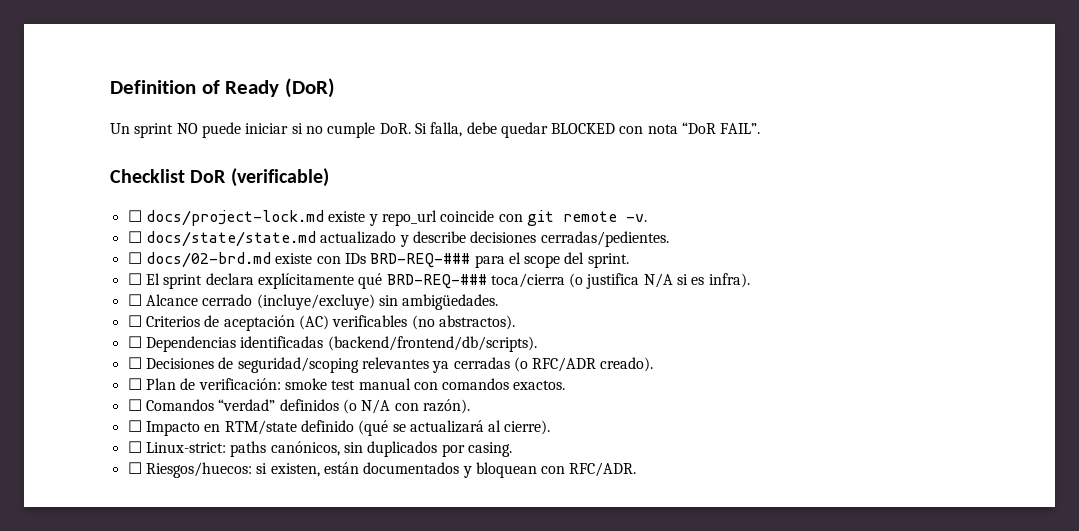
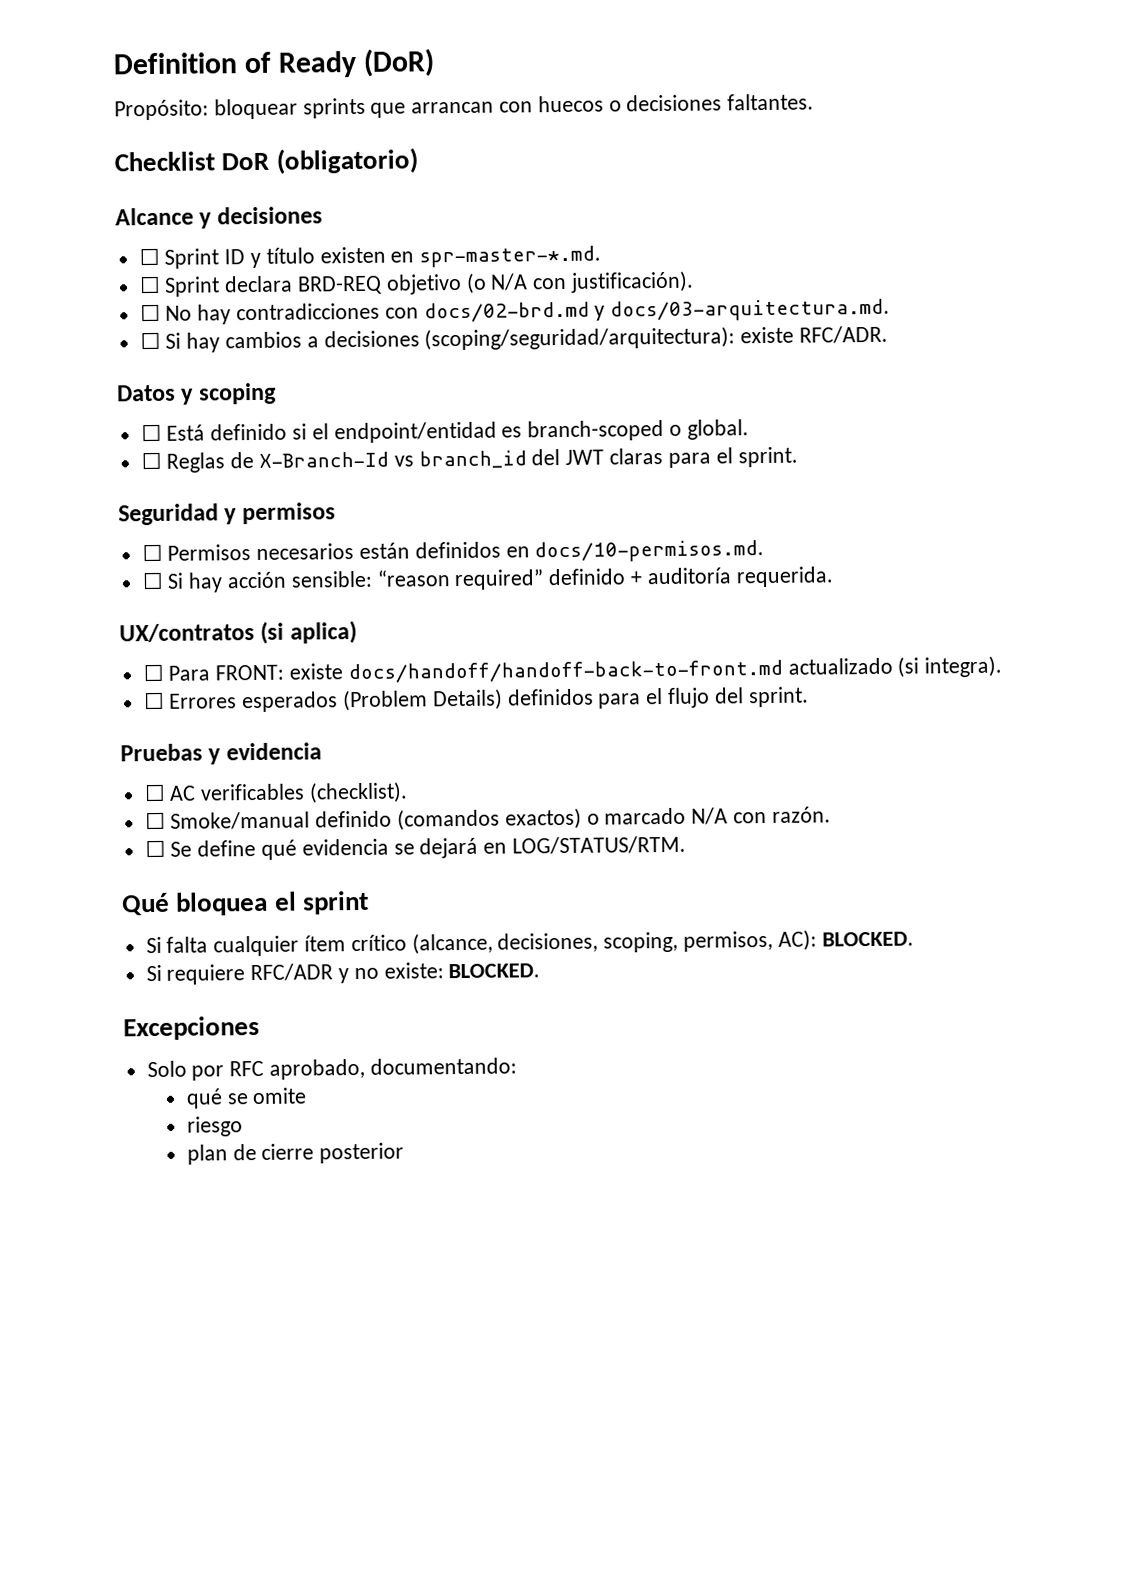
- Un sprint NO puede iniciar si no cumple DoR. Si falla, debe quedar BLOCKED con nota “DoR FAIL”.
- Checklist DoR (verificable)
- ☐ docs/project-lock.md existe y repo_url coincide con git remote -v.
- ☐ docs/state/state.md actualizado y describe decisiones cerradas/pedientes.
- ☐ docs/02-brd.md existe con IDs BRD-REQ-### para el scope del sprint.
- ☐ El sprint declara explícitamente qué BRD-REQ-### toca/cierra (o justifica N/A si es infra).
- ☐ Alcance cerrado (incluye/excluye) sin ambigüedades.
- ☐ Criterios de aceptación (AC) verificables (no abstractos).
- ☐ Dependencias identificadas (backend/frontend/db/scripts).
- ☐ Decisiones de seguridad/scoping relevantes ya cerradas (o RFC/ADR creado).
- ☐ Plan de verificación: smoke test manual con comandos exactos.
- ☐ Comandos “verdad” definidos (o N/A con razón).
- ☐ Impacto en RTM/state definido (qué se actualizará al cierre).
- ☐ Linux-strict: paths canónicos, sin duplicados por casing.
- ☐ Riesgos/huecos: si existen, están documentados y bloquean con RFC/ADR.
+ Propósito: bloquear sprints que arrancan con huecos o decisiones faltantes.
+ Checklist DoR (obligatorio)
+ Alcance y decisiones
+ ☐ Sprint ID y título existen en spr-master-*.md.
+ ☐ Sprint declara BRD-REQ objetivo (o N/A con justificación).
+ ☐ No hay contradicciones con docs/02-brd.md y docs/03-arquitectura.md.
+ ☐ Si hay cambios a decisiones (scoping/seguridad/arquitectura): existe RFC/ADR.
+ Datos y scoping
+ ☐ Está definido si el endpoint/entidad es branch-scoped o global.
+ ☐ Reglas de X-Branch-Id vs branch_id del JWT claras para el sprint.
+ Seguridad y permisos
+ ☐ Permisos necesarios están definidos en docs/10-permisos.md.
+ ☐ Si hay acción sensible: “reason required” definido + auditoría requerida.
+ UX/contratos (si aplica)
+ ☐ Para FRONT: existe docs/handoff/handoff-back-to-front.md actualizado (si integra).
+ ☐ Errores esperados (Problem Details) definidos para el flujo del sprint.
+ Pruebas y evidencia
+ ☐ AC verificables (checklist).
+ ☐ Smoke/manual definido (comandos exactos) o marcado N/A con razón.
+ ☐ Se define qué evidencia se dejará en LOG/STATUS/RTM.
+ Qué bloquea el sprint
+ Si falta cualquier ítem crítico (alcance, decisiones, scoping, permisos, AC): BLOCKED.
+ Si requiere RFC/ADR y no existe: BLOCKED.
+ Excepciones
+ Solo por RFC aprobado, documentando:
+ qué se omite
+ riesgo
+ plan de cierre posterior

